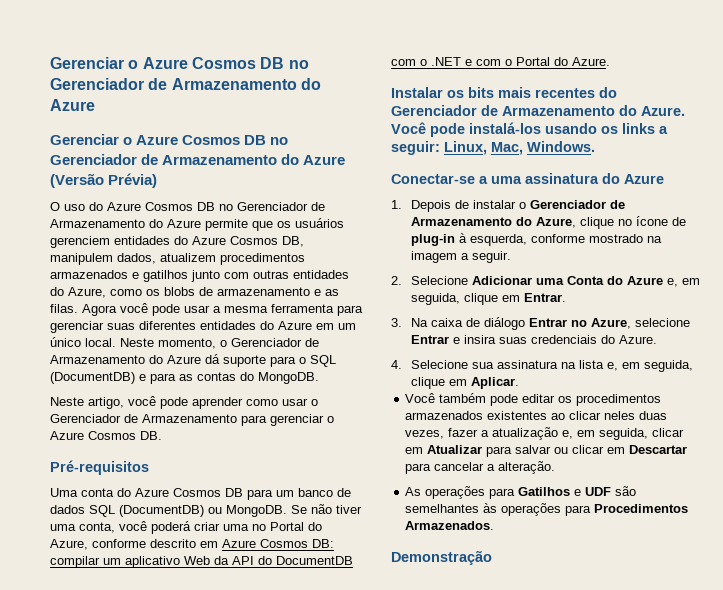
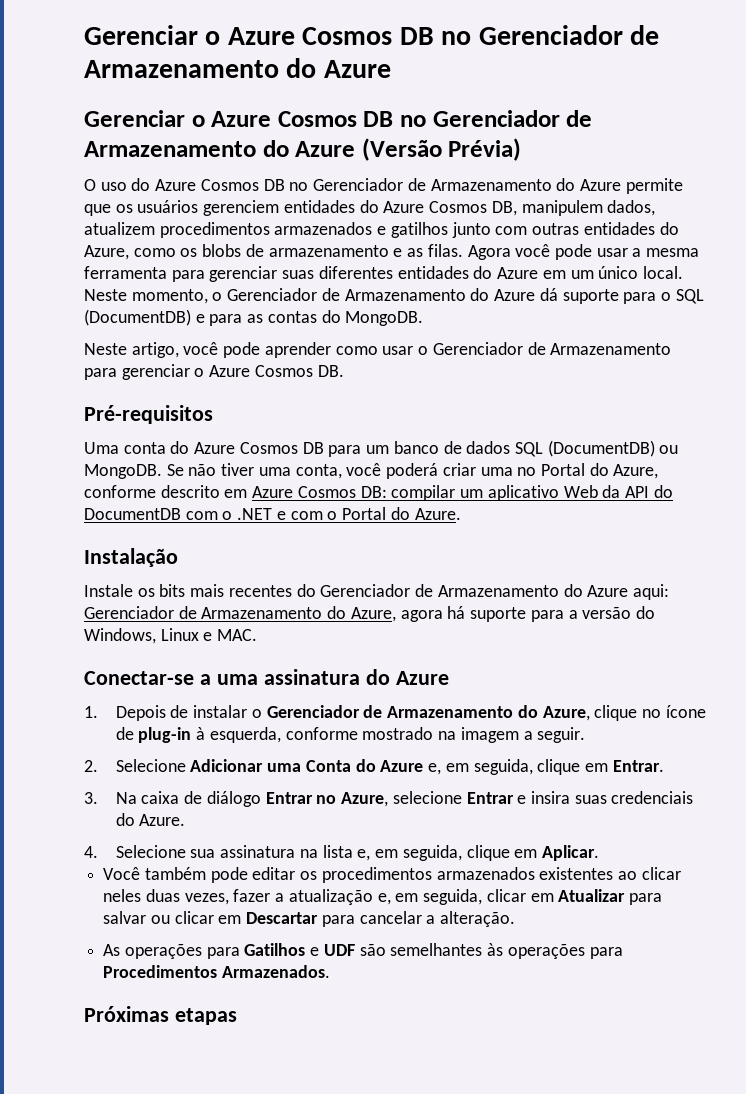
- Instalar os bits mais recentes do Gerenciador de Armazenamento do Azure. Você pode instalá-los usando os links a seguir: Linux, Mac, Windows.
+ Instalação
+ Instale os bits mais recentes do Gerenciador de Armazenamento do Azure aqui: Gerenciador de Armazenamento do Azure, agora há suporte para a versão do Windows, Linux e MAC.
- Demonstração
+ Próximas etapas

